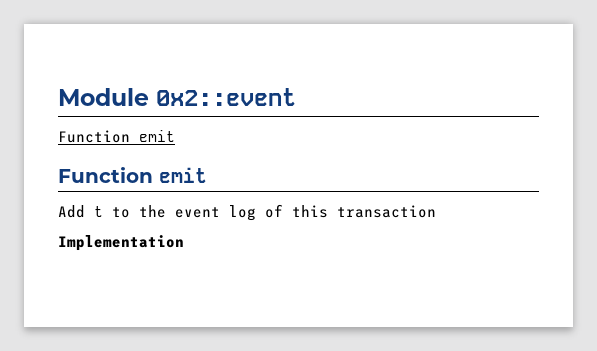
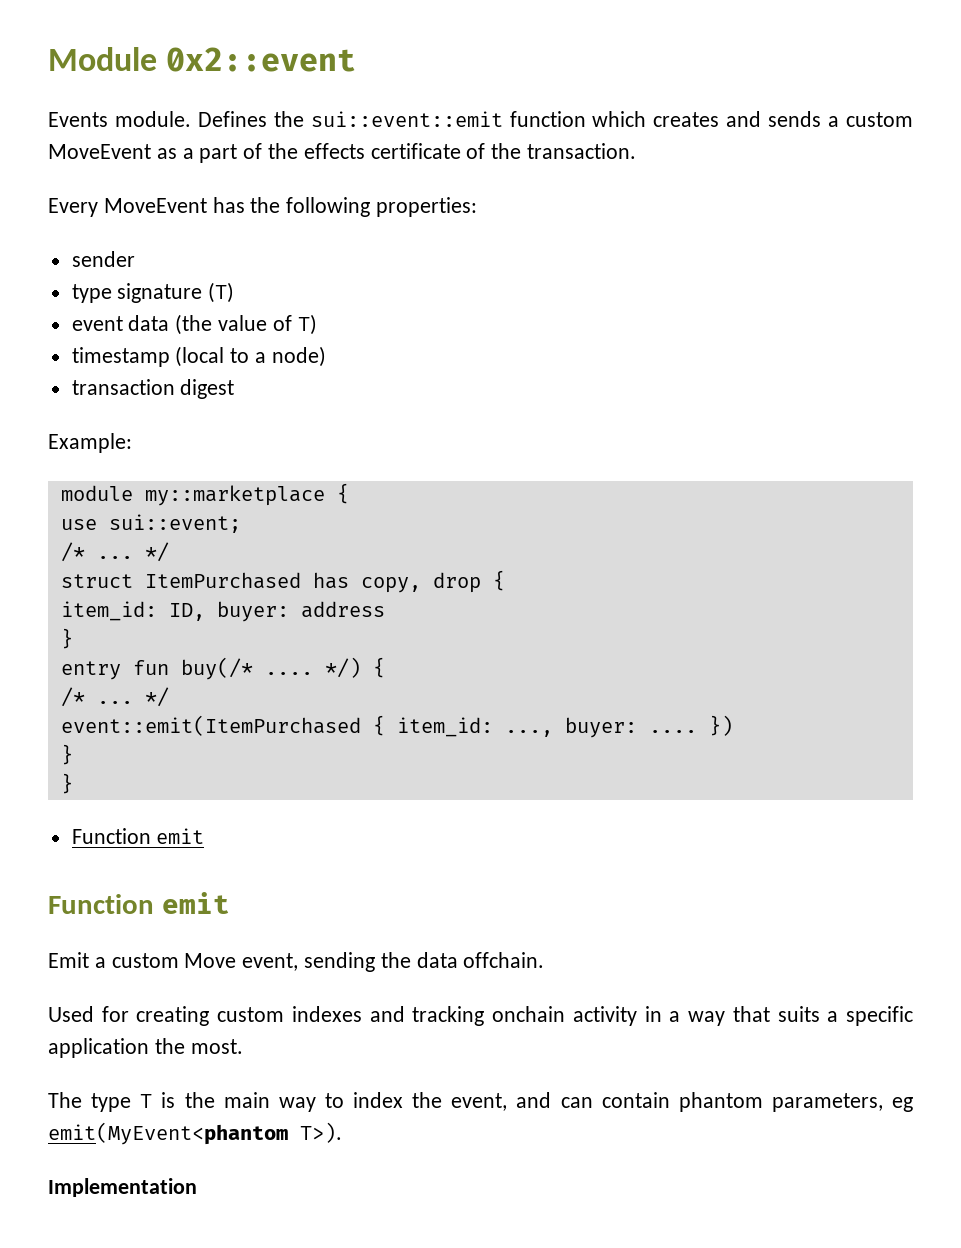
  Module 0x2::event
+ Events module. Defines the sui::event::emit function which creates and sends a custom MoveEvent as a part of the effects certificate of the transaction.
+ Every MoveEvent has the following properties:
+ sender
+ type signature (T)
+ event data (the value of T)
+ timestamp (local to a node)
+ transaction digest
+ Example:
+ module my::marketplace {
+ use sui::event;
+ /* ... */
+ struct ItemPurchased has copy, drop {
+ item_id: ID, buyer: address
+ }
+ entry fun buy(/* .... */) {
+ /* ... */
+ event::emit(ItemPurchased { item_id: ..., buyer: .... })
+ }
+ }
  Function emit
  Function emit
- Add t to the event log of this transaction
+ Emit a custom Move event, sending the data offchain.
+ Used for creating custom indexes and tracking onchain activity in a way that suits a specific application the most.
+ The type T is the main way to index the event, and can contain phantom parameters, eg emit(MyEvent<phantom T>).

